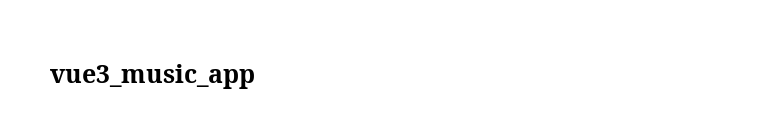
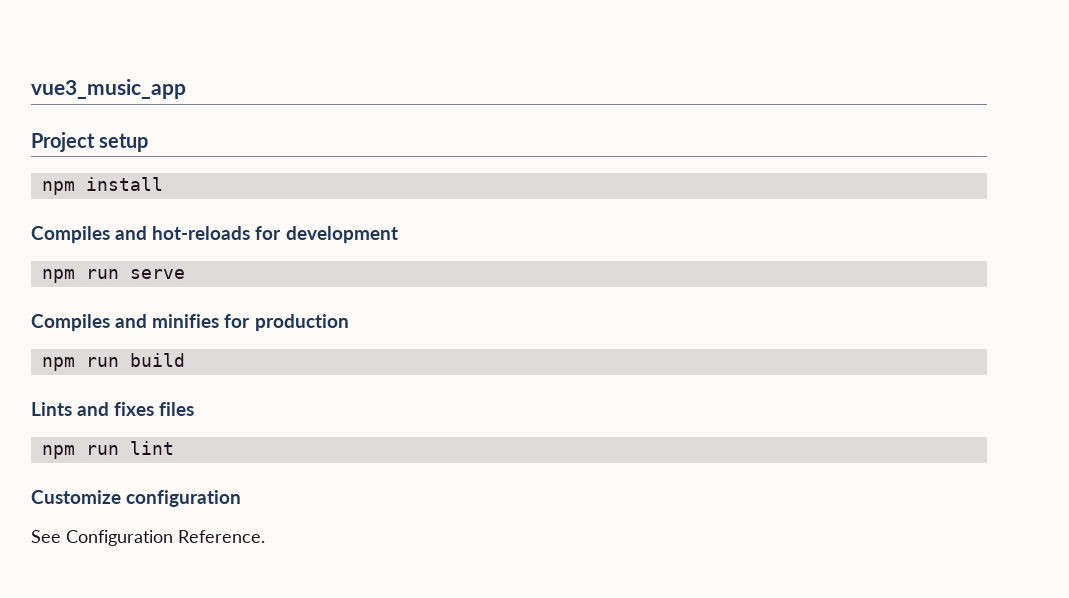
+ Project setup
+ npm install
+ Compiles and hot-reloads for development
+ npm run serve
+ Compiles and minifies for production
+ npm run build
+ Lints and fixes files
+ npm run lint
+ Customize configuration
+ See Configuration Reference.

